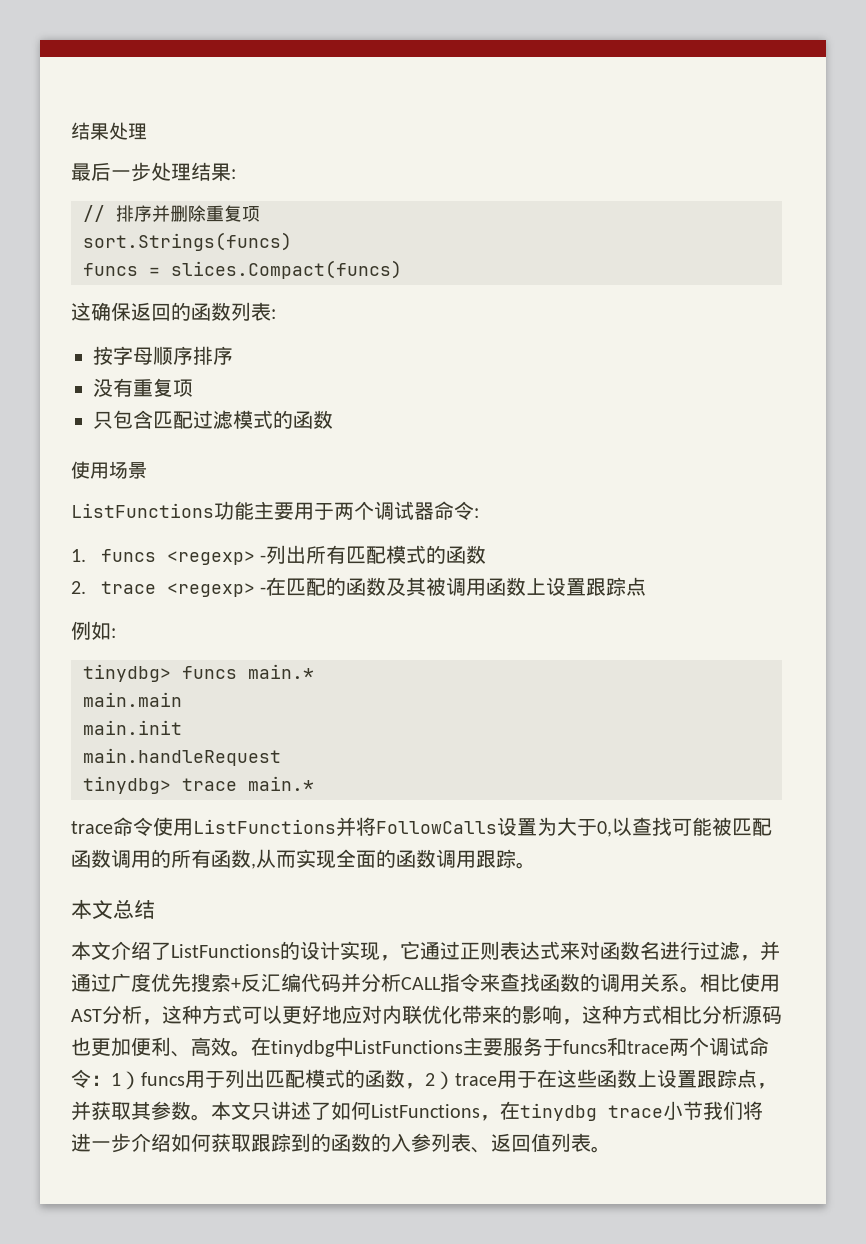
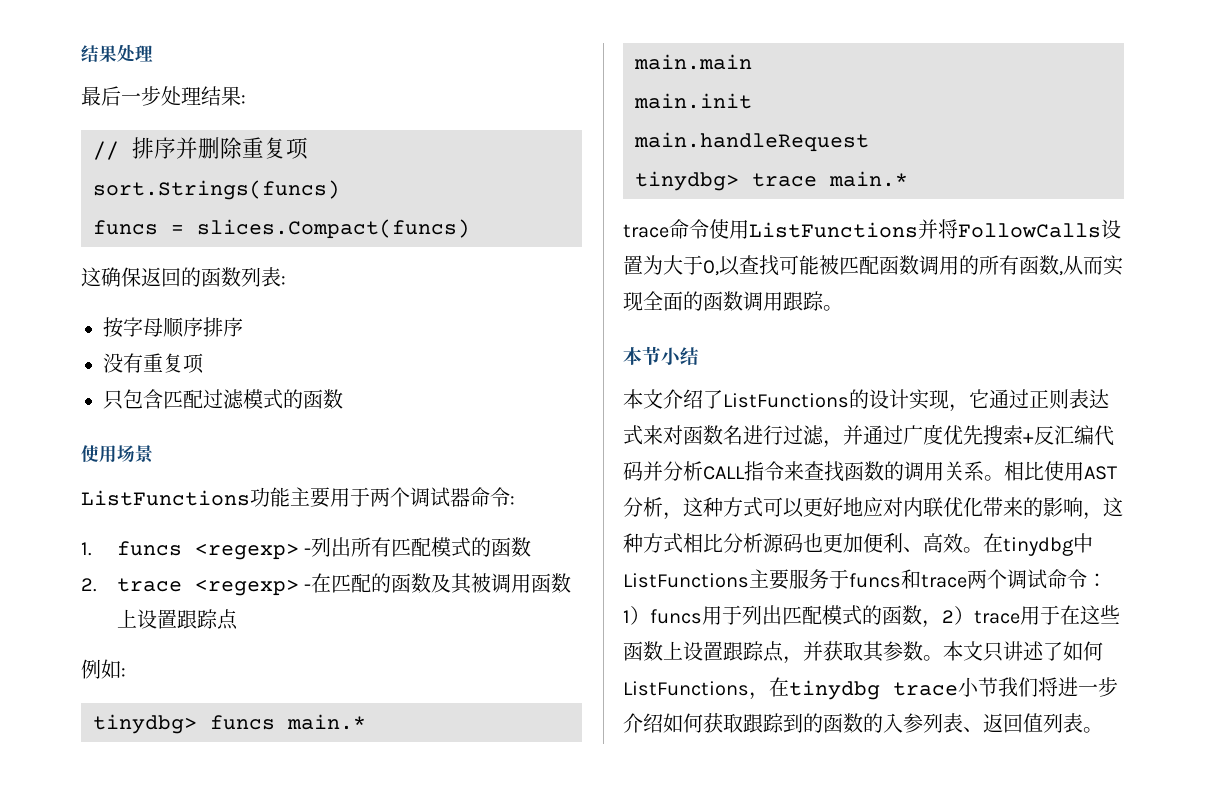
- 本文总结
+ 本节小结

